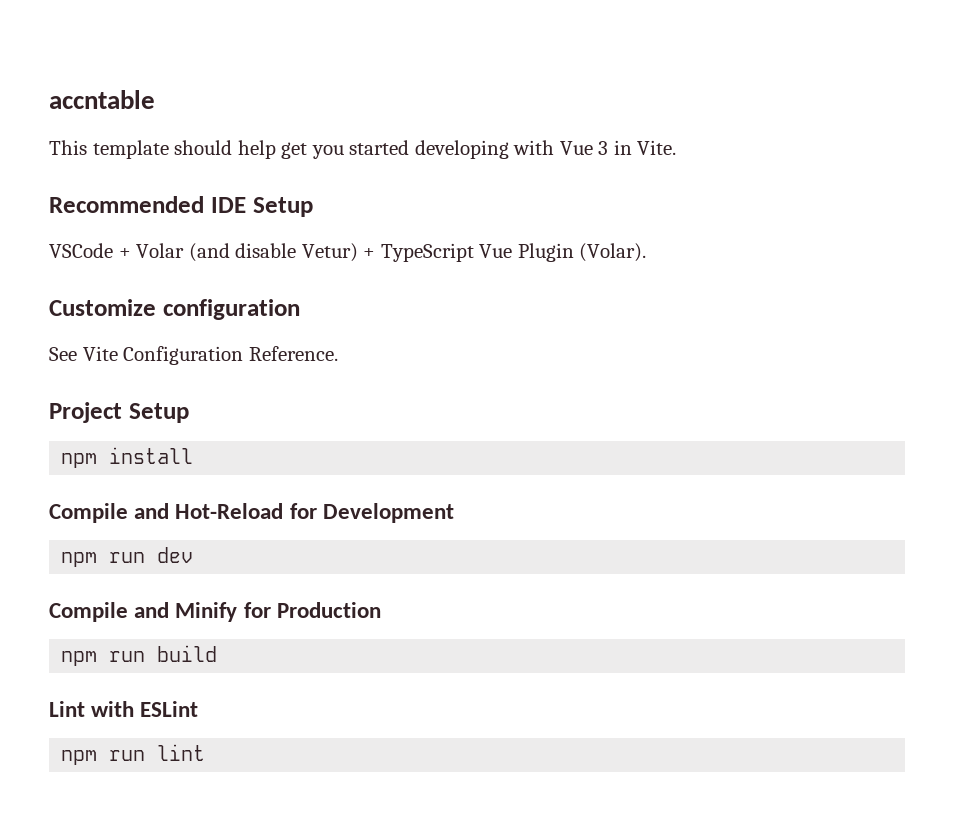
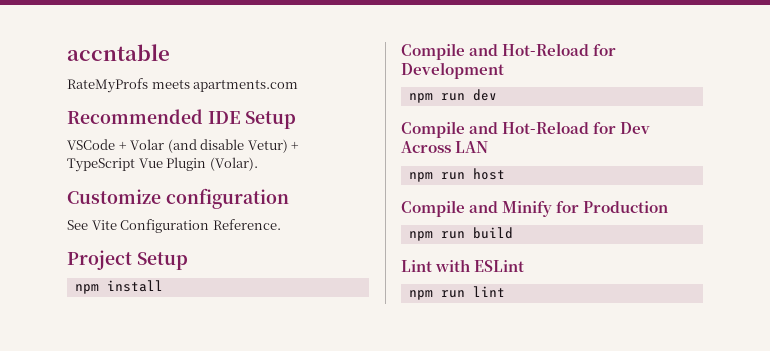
- This template should help get you started developing with Vue 3 in Vite.
+ RateMyProfs meets apartments.com
+ Compile and Hot-Reload for Dev Across LAN
+ npm run host

